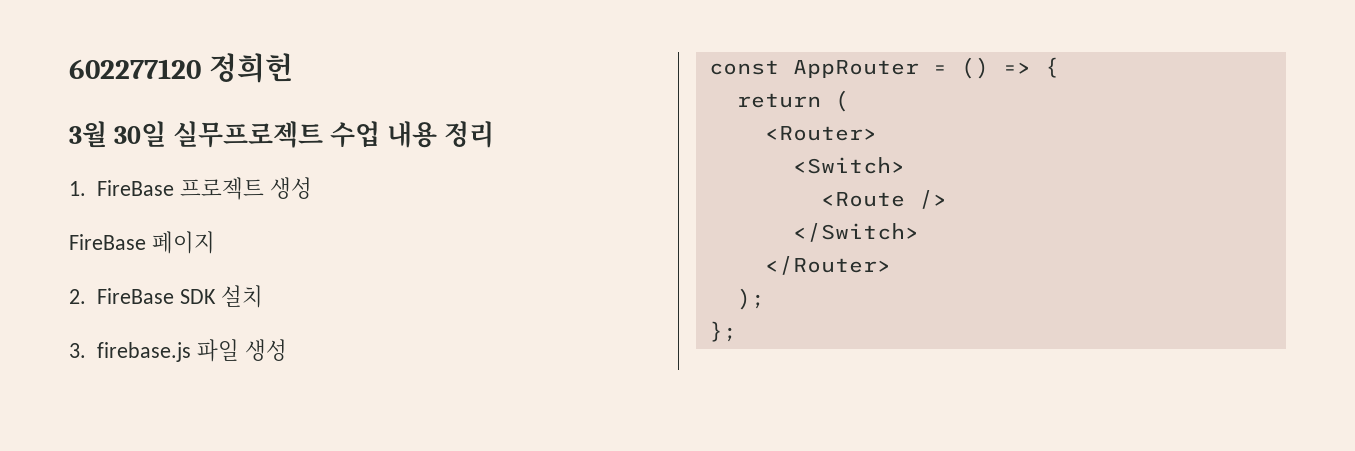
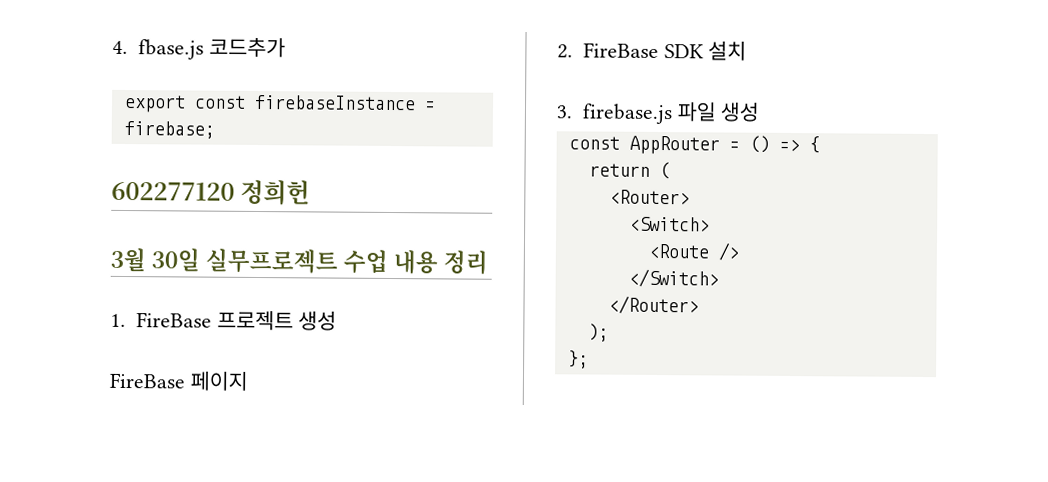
+ 4. fbase.js 코드추가
+ export const firebaseInstance = firebase;

